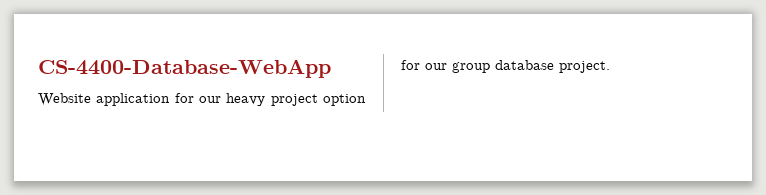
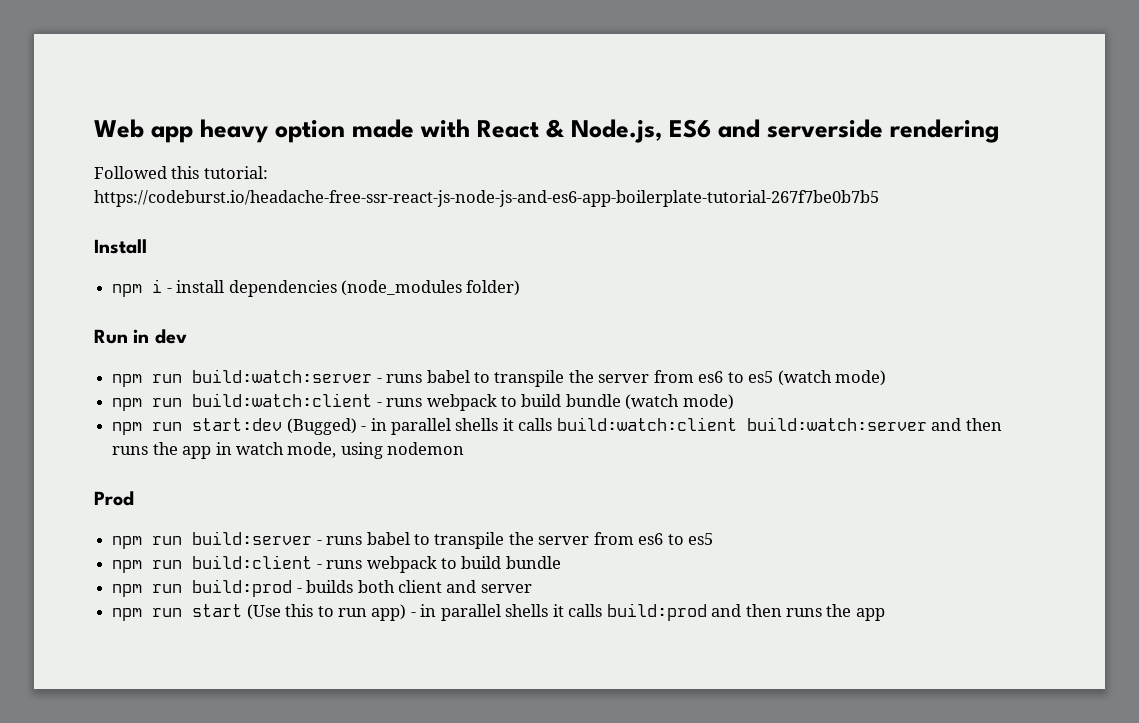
- CS-4400-Database-WebApp
- Website application for our heavy project option for our group database project.
+ Web app heavy option made with React & Node.js, ES6 and serverside rendering
+ Followed this tutorial: https://codeburst.io/headache-free-ssr-react-js-node-js-and-es6-app-boilerplate-tutorial-267f7be0b7b5
+ Install
+ npm i - install dependencies (node_modules folder)
+ Run in dev
+ npm run build:watch:server - runs babel to transpile the server from es6 to es5 (watch mode)
+ npm run build:watch:client - runs webpack to build bundle (watch mode)
+ npm run start:dev (Bugged) - in parallel shells it calls build:watch:client build:watch:server and then runs the app in watch mode, using nodemon
+ Prod
+ npm run build:server - runs babel to transpile the server from es6 to es5
+ npm run build:client - runs webpack to build bundle
+ npm run build:prod - builds both client and server
+ npm run start (Use this to run app) - in parallel shells it calls build:prod and then runs the app

